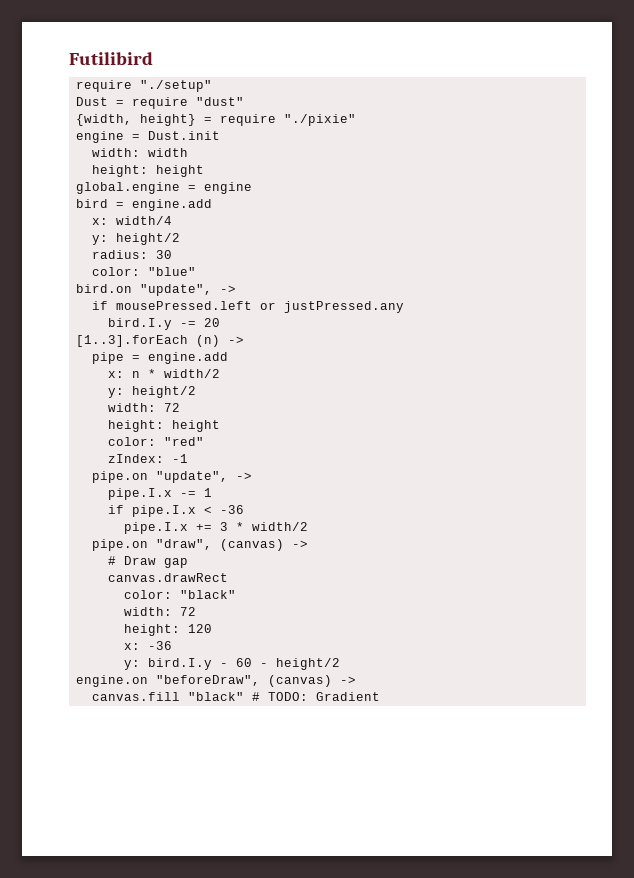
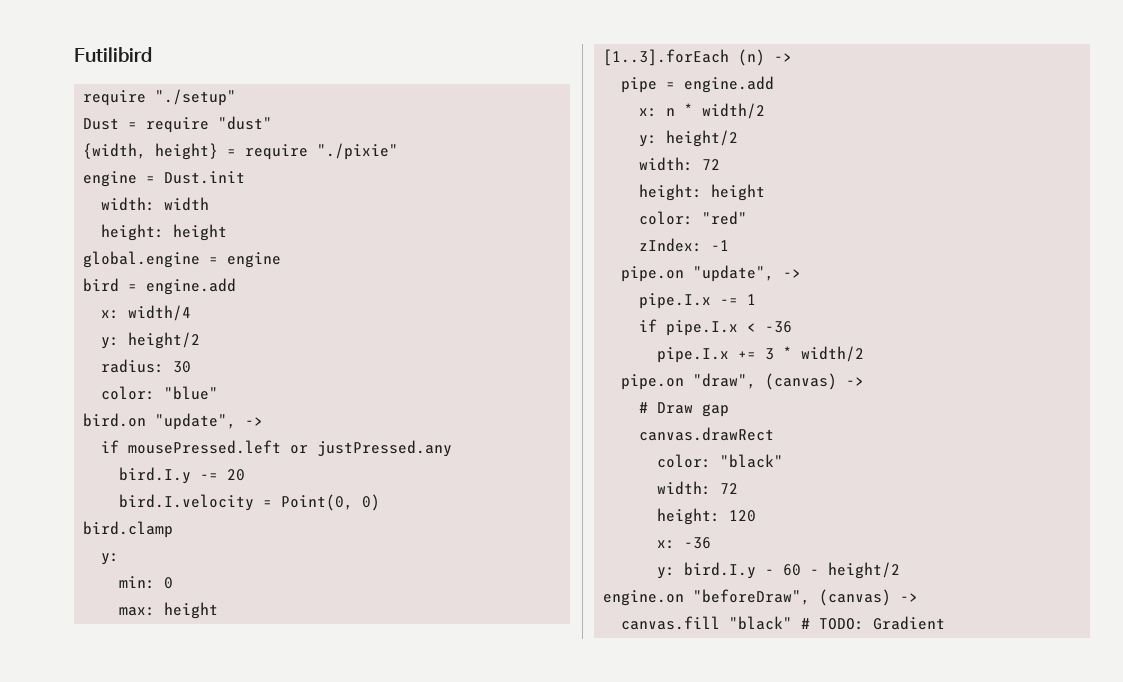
+ bird.I.velocity = Point(0, 0)
+ bird.clamp
+ y:
+ min: 0
+ max: height

